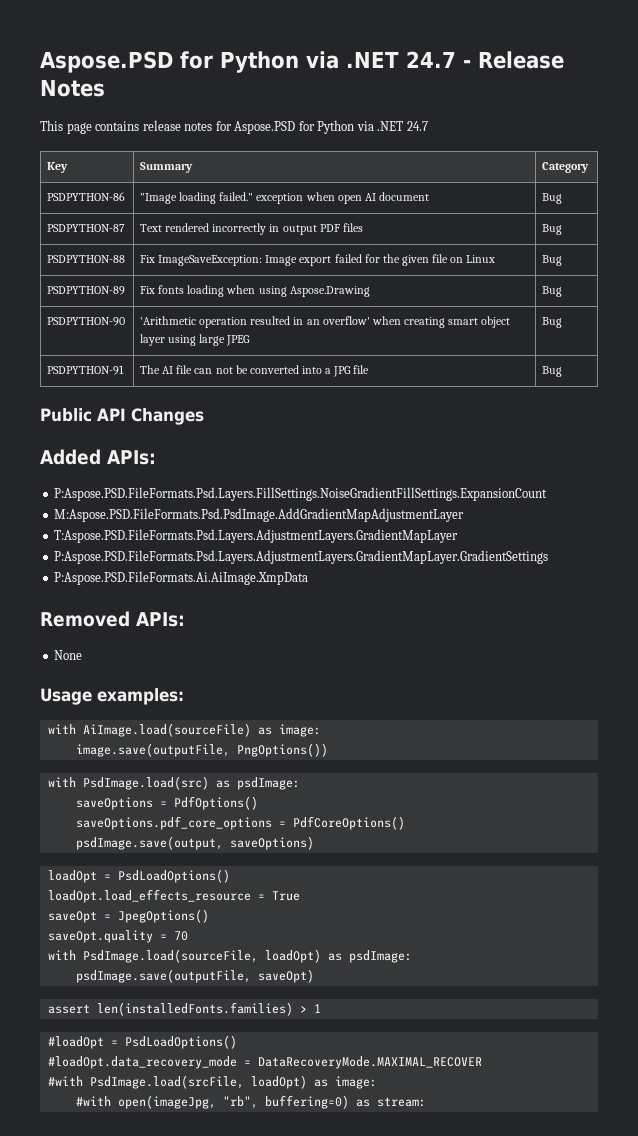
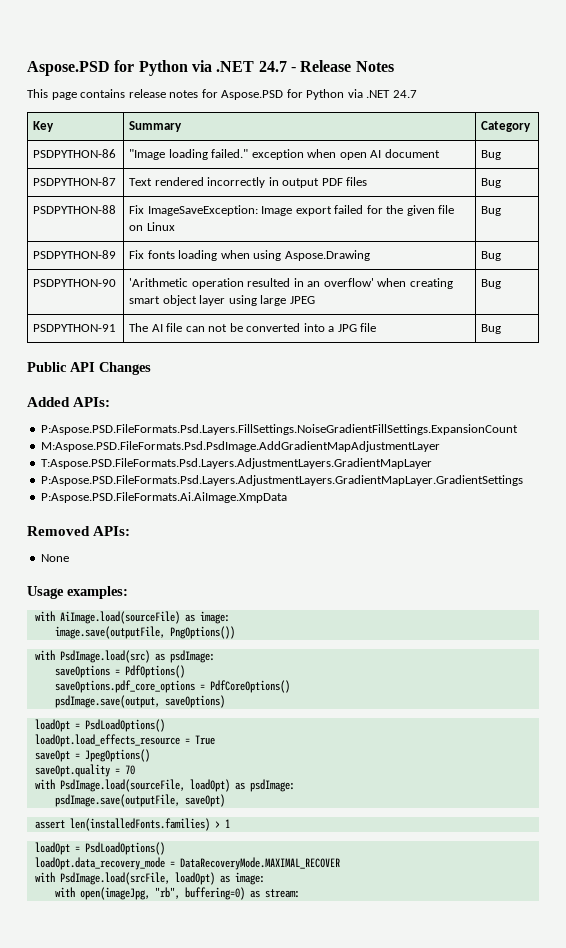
  assert len(installedFonts.families) > 1
- #loadOpt = PsdLoadOptions()
- #loadOpt.data_recovery_mode = DataRecoveryMode.MAXIMAL_RECOVER
+ loadOpt = PsdLoadOptions()
+ loadOpt.data_recovery_mode = DataRecoveryMode.MAXIMAL_RECOVER
- #with PsdImage.load(srcFile, loadOpt) as image:
+ with PsdImage.load(srcFile, loadOpt) as image:
- #with open(imageJpg, "rb", buffering=0) as stream:
+ with open(imageJpg, "rb", buffering=0) as stream:

